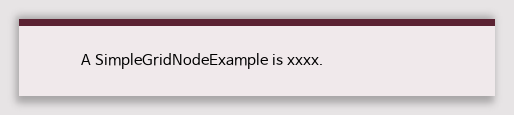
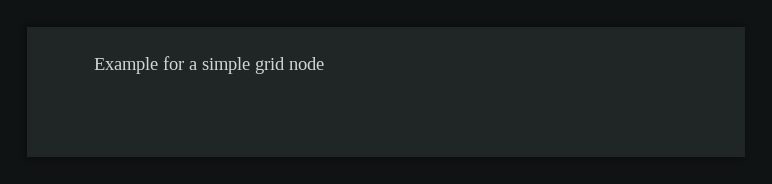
- A SimpleGridNodeExample is xxxx.
+ Example for a simple grid node

